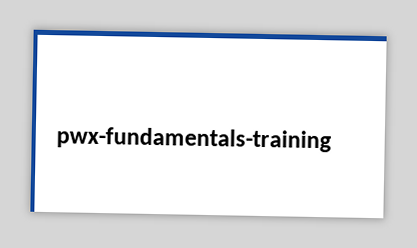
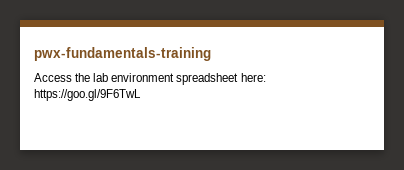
+ Access the lab environment spreadsheet here: https://goo.gl/9F6TwL

